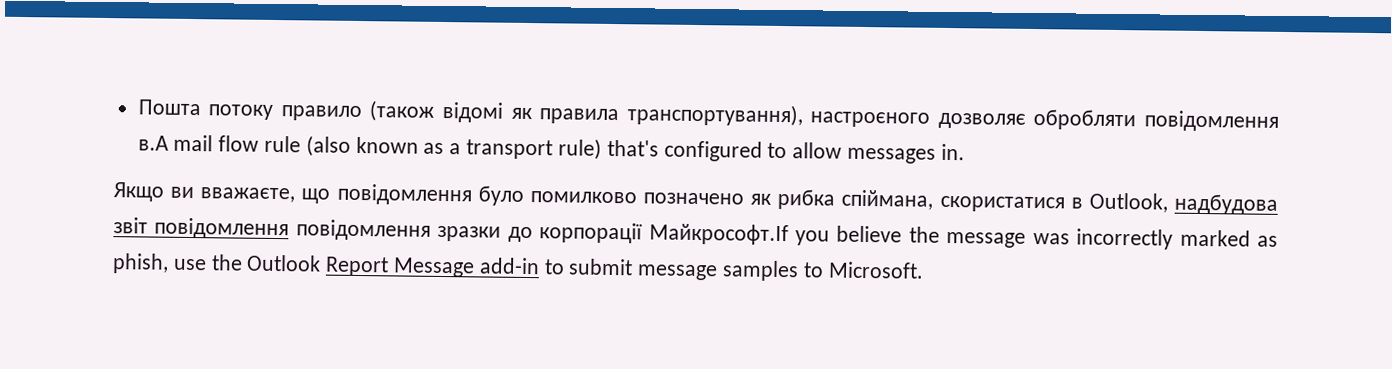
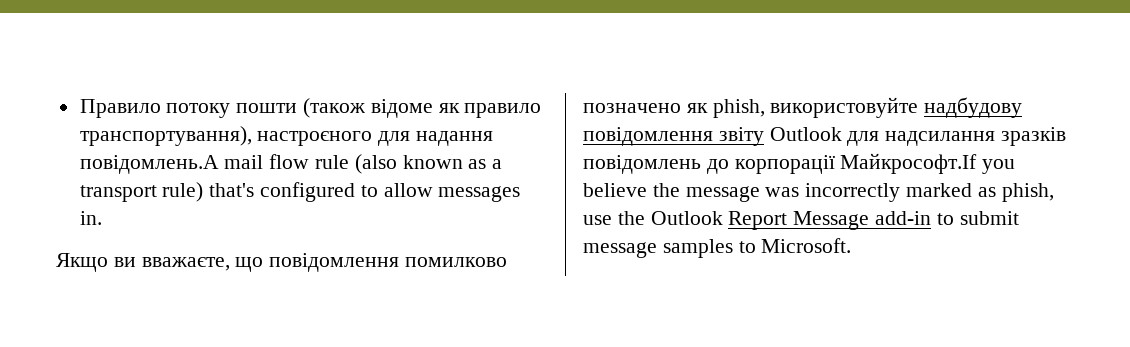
- Пошта потоку правило (також відомі як правила транспортування), настроєного дозволяє обробляти повідомлення в.A mail flow rule (also known as a transport rule) that's configured to allow messages in.
+ Правило потоку пошти (також відоме як правило транспортування), настроєного для надання повідомлень.A mail flow rule (also known as a transport rule) that's configured to allow messages in.
- Якщо ви вважаєте, що повідомлення було помилково позначено як рибка спіймана, скористатися в Outlook, надбудова звіт повідомлення повідомлення зразки до корпорації Майкрософт.If you believe the message was incorrectly marked as phish, use the Outlook Report Message add-in to submit message samples to Microsoft.
+ Якщо ви вважаєте, що повідомлення помилково позначено як phish, використовуйте надбудову повідомлення звіту Outlook для надсилання зразків повідомлень до корпорації Майкрософт.If you believe the message was incorrectly marked as phish, use the Outlook Report Message add-in to submit message samples to Microsoft.

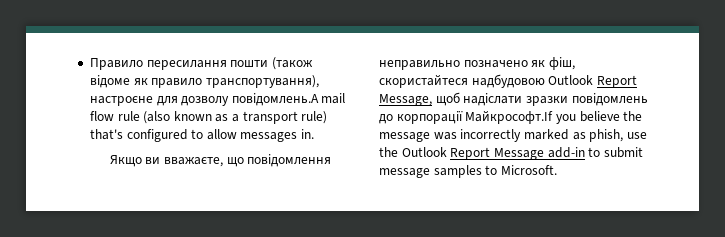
- Правило потоку пошти (також відоме як правило транспортування), настроєного для надання повідомлень.A mail flow rule (also known as a transport rule) that's configured to allow messages in.
+ Правило пересилання пошти (також відоме як правило транспортування), настроєне для дозволу повідомлень.A mail flow rule (also known as a transport rule) that's configured to allow messages in.
- Якщо ви вважаєте, що повідомлення помилково позначено як phish, використовуйте надбудову повідомлення звіту Outlook для надсилання зразків повідомлень до корпорації Майкрософт.If you believe the message was incorrectly marked as phish, use the Outlook Report Message add-in to submit message samples to Microsoft.
+ Якщо ви вважаєте, що повідомлення неправильно позначено як фіш, скористайтеся надбудовою Outlook Report Message, щоб надіслати зразки повідомлень до корпорації Майкрософт.If you believe the message was incorrectly marked as phish, use the Outlook Report Message add-in to submit message samples to Microsoft.

